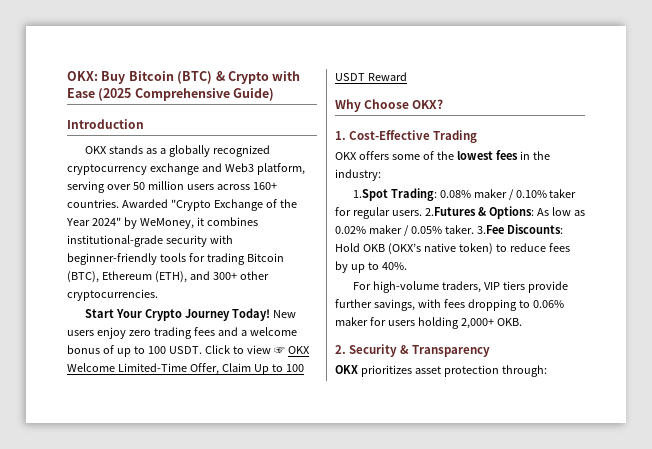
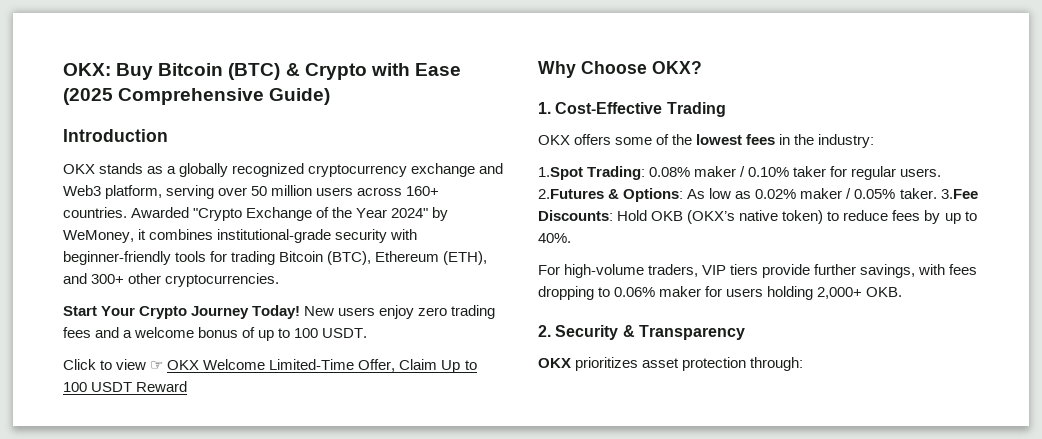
- New users enjoy zero trading fees and a welcome bonus of up to 100 USDT. Click to view ☞ OKX Welcome Limited-Time Offer, Claim Up to 100 USDT Reward
+ New users enjoy zero trading fees and a welcome bonus of up to 100 USDT.
+ Click to view ☞ OKX Welcome Limited-Time Offer, Claim Up to 100 USDT Reward

